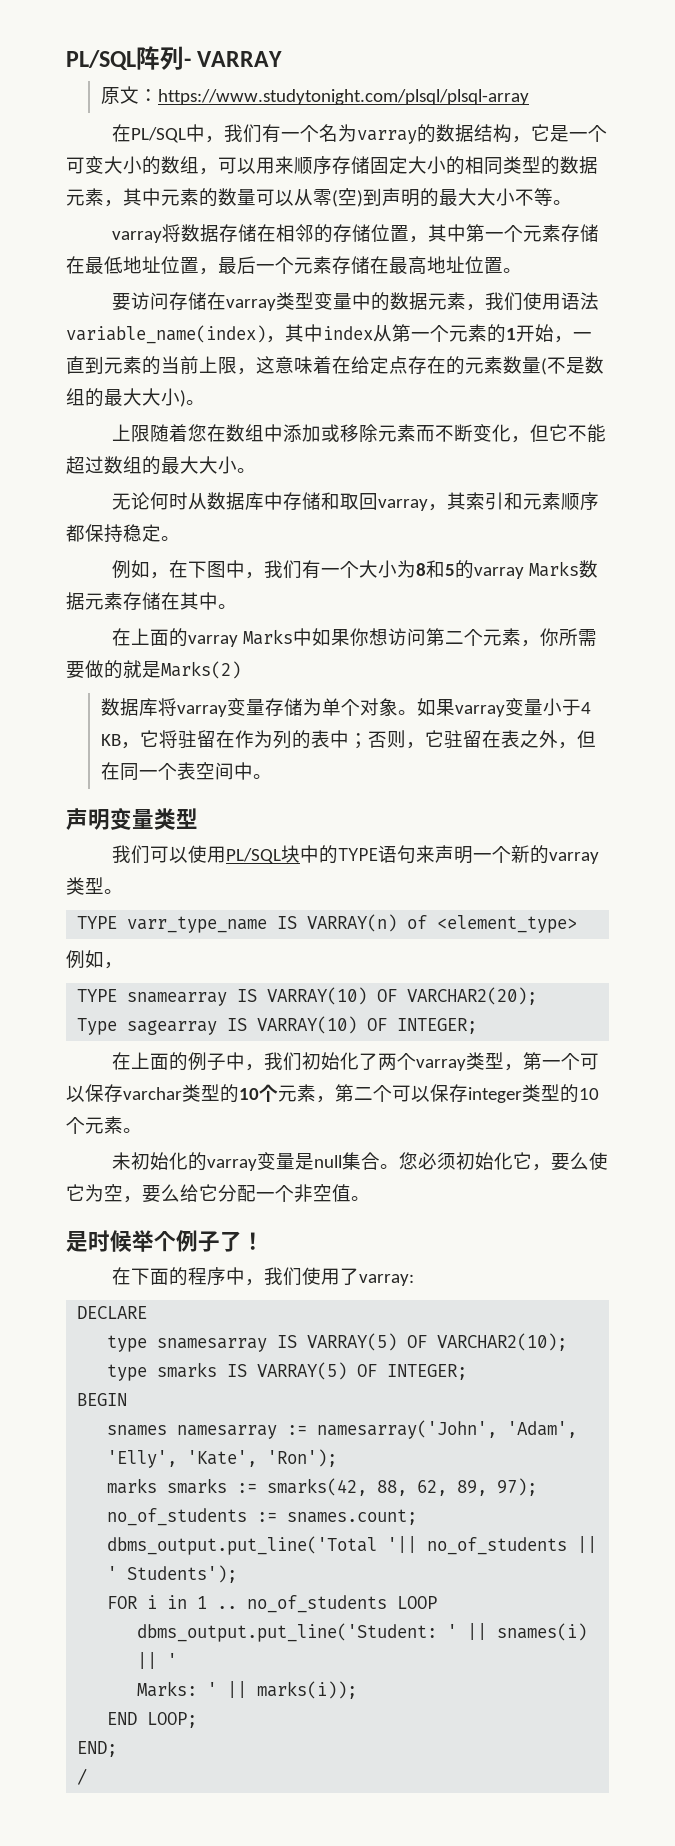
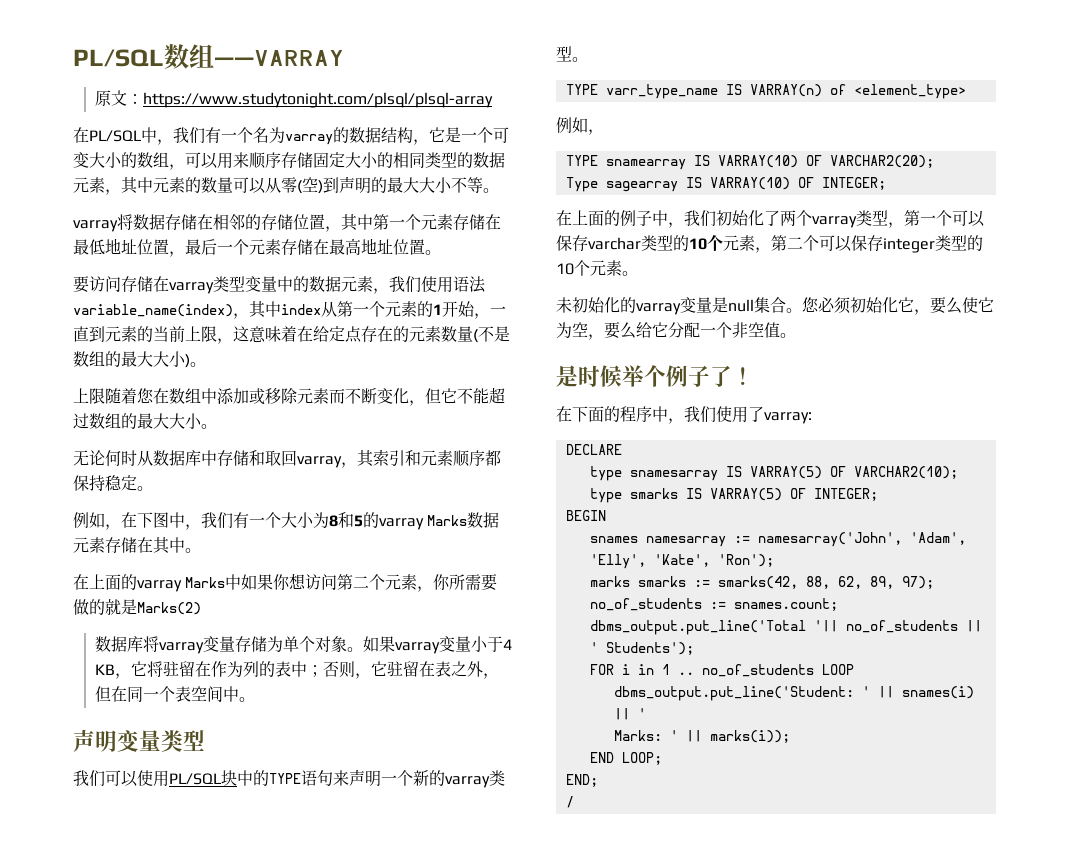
- PL/SQL阵列- VARRAY
+ PL/SQL数组——VARRAY

